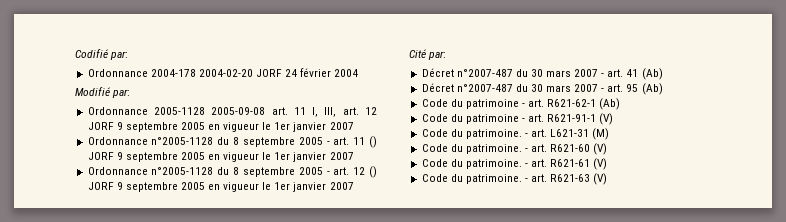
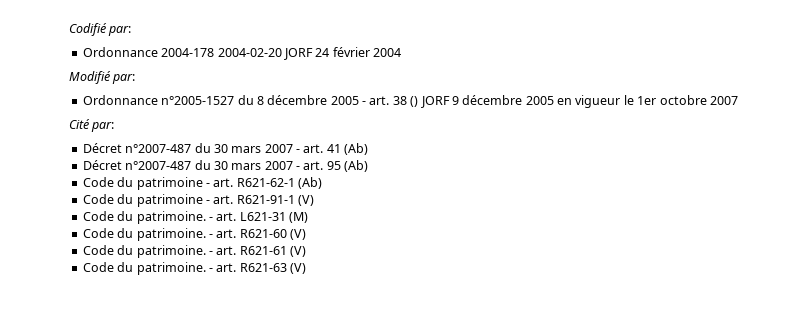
- Ordonnance 2005-1128 2005-09-08 art. 11 I, III, art. 12 JORF 9 septembre 2005 en vigueur le 1er janvier 2007
- Ordonnance n°2005-1128 du 8 septembre 2005 - art. 11 () JORF 9 septembre 2005 en vigueur le 1er janvier 2007
- Ordonnance n°2005-1128 du 8 septembre 2005 - art. 12 () JORF 9 septembre 2005 en vigueur le 1er janvier 2007
+ Ordonnance n°2005-1527 du 8 décembre 2005 - art. 38 () JORF 9 décembre 2005 en vigueur le 1er octobre 2007

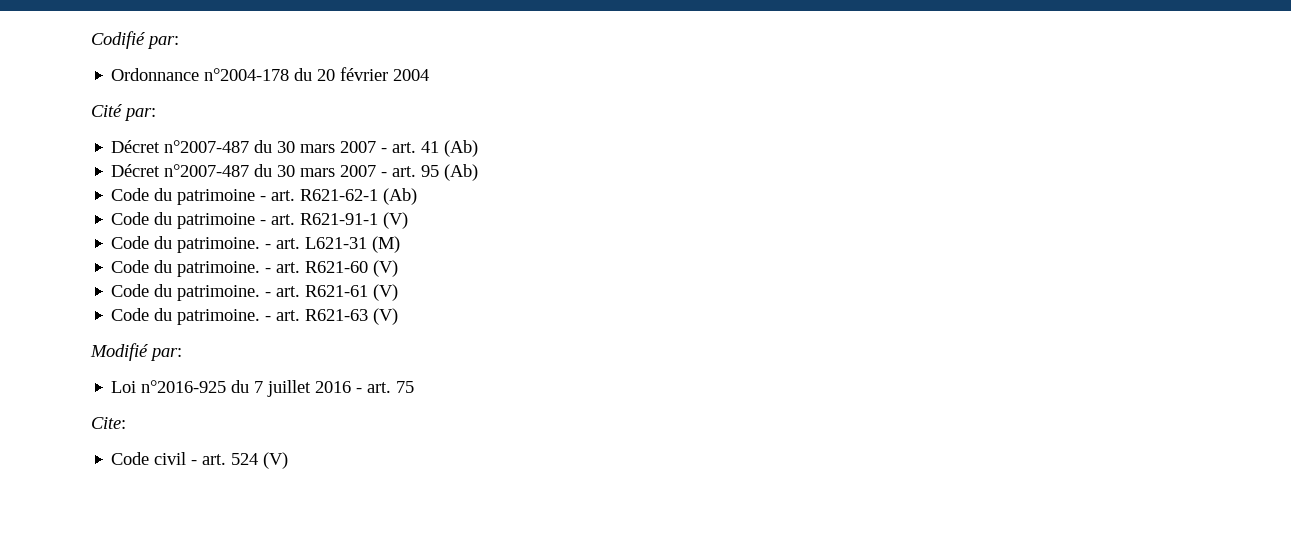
- Ordonnance 2004-178 2004-02-20 JORF 24 février 2004
- Modifié par:
- Ordonnance n°2005-1527 du 8 décembre 2005 - art. 38 () JORF 9 décembre 2005 en vigueur le 1er octobre 2007
+ Ordonnance n°2004-178 du 20 février 2004
+ Modifié par:
+ Loi n°2016-925 du 7 juillet 2016 - art. 75
+ Cite:
+ Code civil - art. 524 (V)

